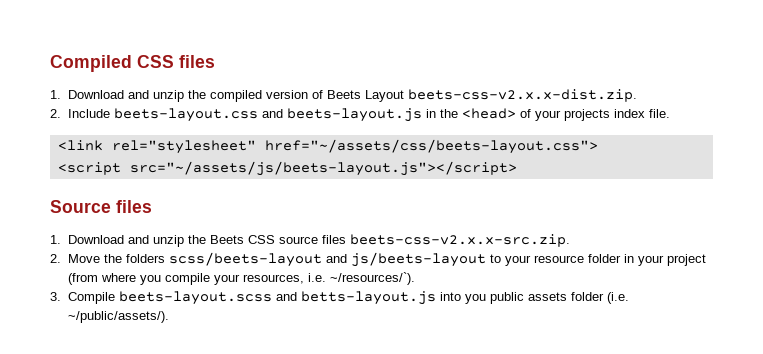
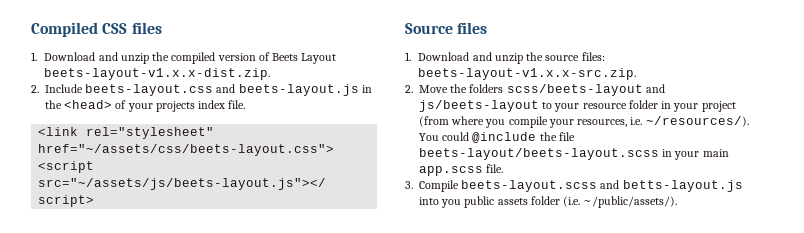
- 1. Download and unzip the compiled version of Beets Layout beets-css-v2.x.x-dist.zip.
+ 1. Download and unzip the compiled version of Beets Layout beets-layout-v1.x.x-dist.zip.
- 1. Download and unzip the Beets CSS source files beets-css-v2.x.x-src.zip.
+ 1. Download and unzip the source files: beets-layout-v1.x.x-src.zip.
- 2. Move the folders scss/beets-layout and js/beets-layout to your resource folder in your project (from where you compile your resources, i.e. ~/resources/`).
+ 2. Move the folders scss/beets-layout and js/beets-layout to your resource folder in your project (from where you compile your resources, i.e. ~/resources/). You could @include the file beets-layout/beets-layout.scss in your main app.scss file.

